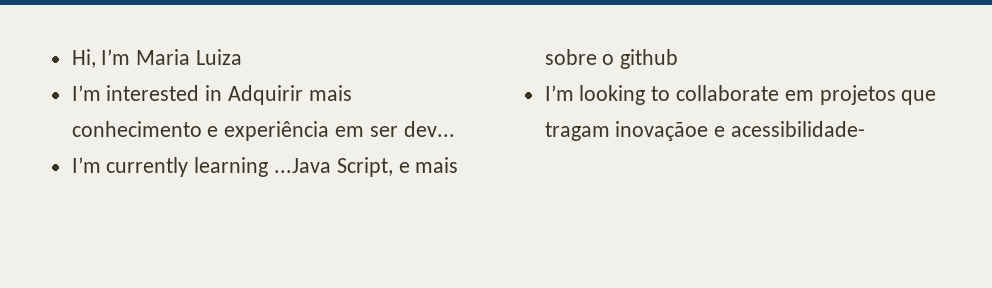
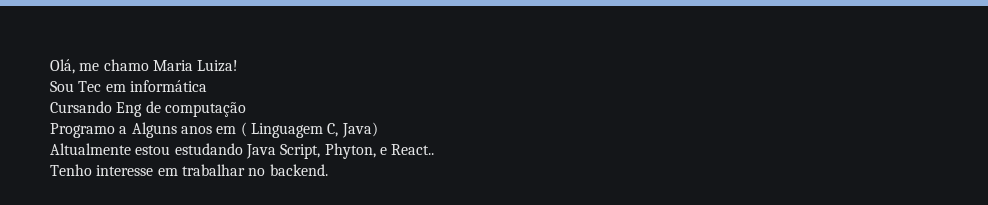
- Hi, I’m Maria Luiza
- I’m interested in Adquirir mais conhecimento e experiência em ser dev...
- I’m currently learning ...Java Script, e mais sobre o github
- I’m looking to collaborate em projetos que tragam inovaçãoe e acessibilidade-
+ Olá, me chamo Maria Luiza!
+ Sou Tec em informática
+ Cursando Eng de computação
+ Programo a Alguns anos em ( Linguagem C, Java)
+ Altualmente estou estudando Java Script, Phyton, e React..
+ Tenho interesse em trabalhar no backend.

